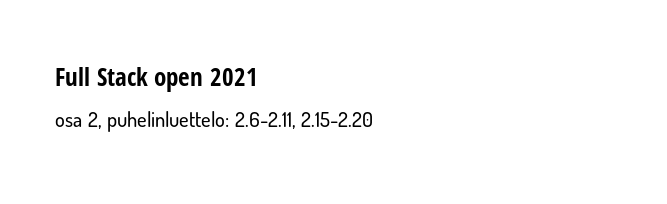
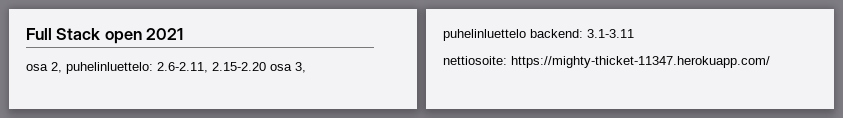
- osa 2, puhelinluettelo: 2.6-2.11, 2.15-2.20
+ osa 2, puhelinluettelo: 2.6-2.11, 2.15-2.20 osa 3, puhelinluettelo backend: 3.1-3.11
+ nettiosoite: https://mighty-thicket-11347.herokuapp.com/

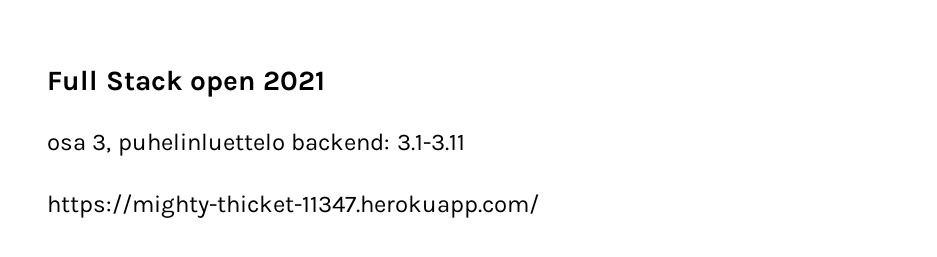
- osa 2, puhelinluettelo: 2.6-2.11, 2.15-2.20 osa 3, puhelinluettelo backend: 3.1-3.11
+ osa 3, puhelinluettelo backend: 3.1-3.11
- nettiosoite: https://mighty-thicket-11347.herokuapp.com/
+ https://mighty-thicket-11347.herokuapp.com/

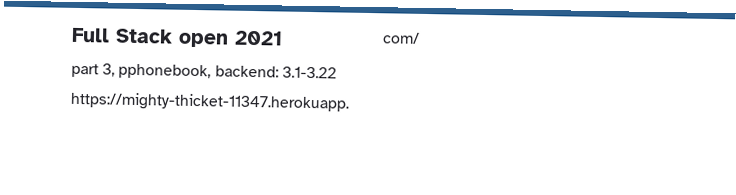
- osa 3, puhelinluettelo backend: 3.1-3.11
+ part 3, pphonebook, backend: 3.1-3.22

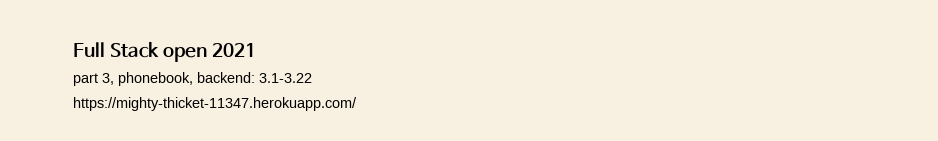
- part 3, pphonebook, backend: 3.1-3.22
+ part 3, phonebook, backend: 3.1-3.22

